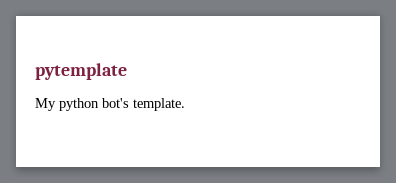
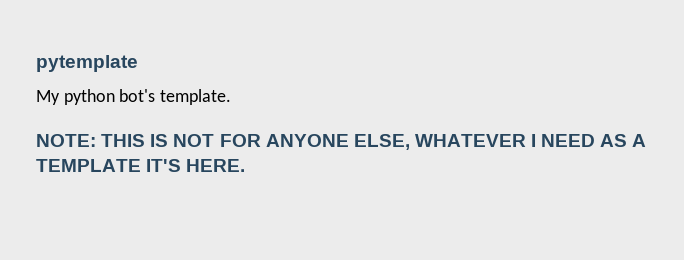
+ NOTE: THIS IS NOT FOR ANYONE ELSE, WHATEVER I NEED AS A TEMPLATE IT'S HERE.

